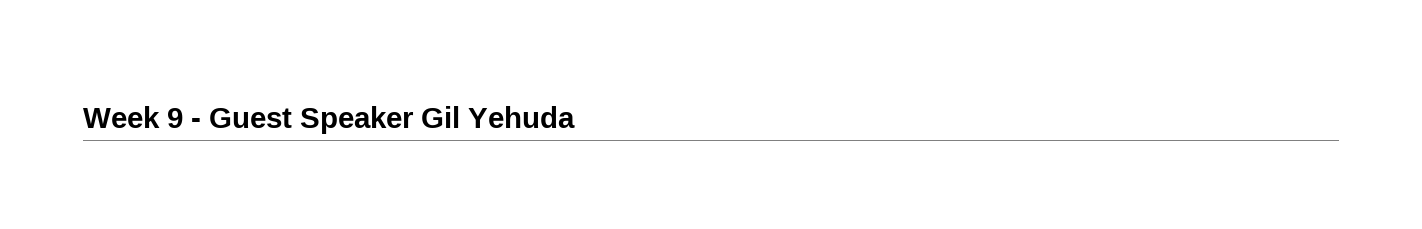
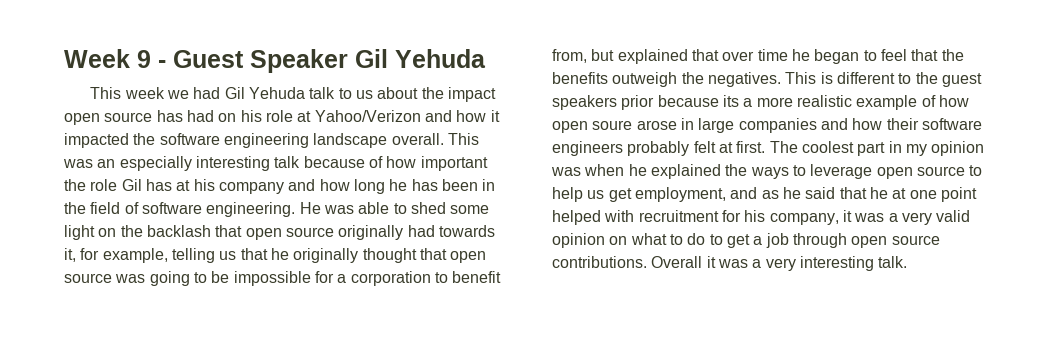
+ This week we had Gil Yehuda talk to us about the impact open source has had on his role at Yahoo/Verizon and how it impacted the software engineering landscape overall. This was an especially interesting talk because of how important the role Gil has at his company and how long he has been in the field of software engineering. He was able to shed some light on the backlash that open source originally had towards it, for example, telling us that he originally thought that open source was going to be impossible for a corporation to benefit from, but explained that over time he began to feel that the benefits outweigh the negatives. This is different to the guest speakers prior because its a more realistic example of how open soure arose in large companies and how their software engineers probably felt at first. The coolest part in my opinion was when he explained the ways to leverage open source to help us get employment, and as he said that he at one point helped with recruitment for his company, it was a very valid opinion on what to do to get a job through open source contributions. Overall it was a very interesting talk.

